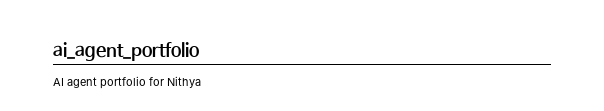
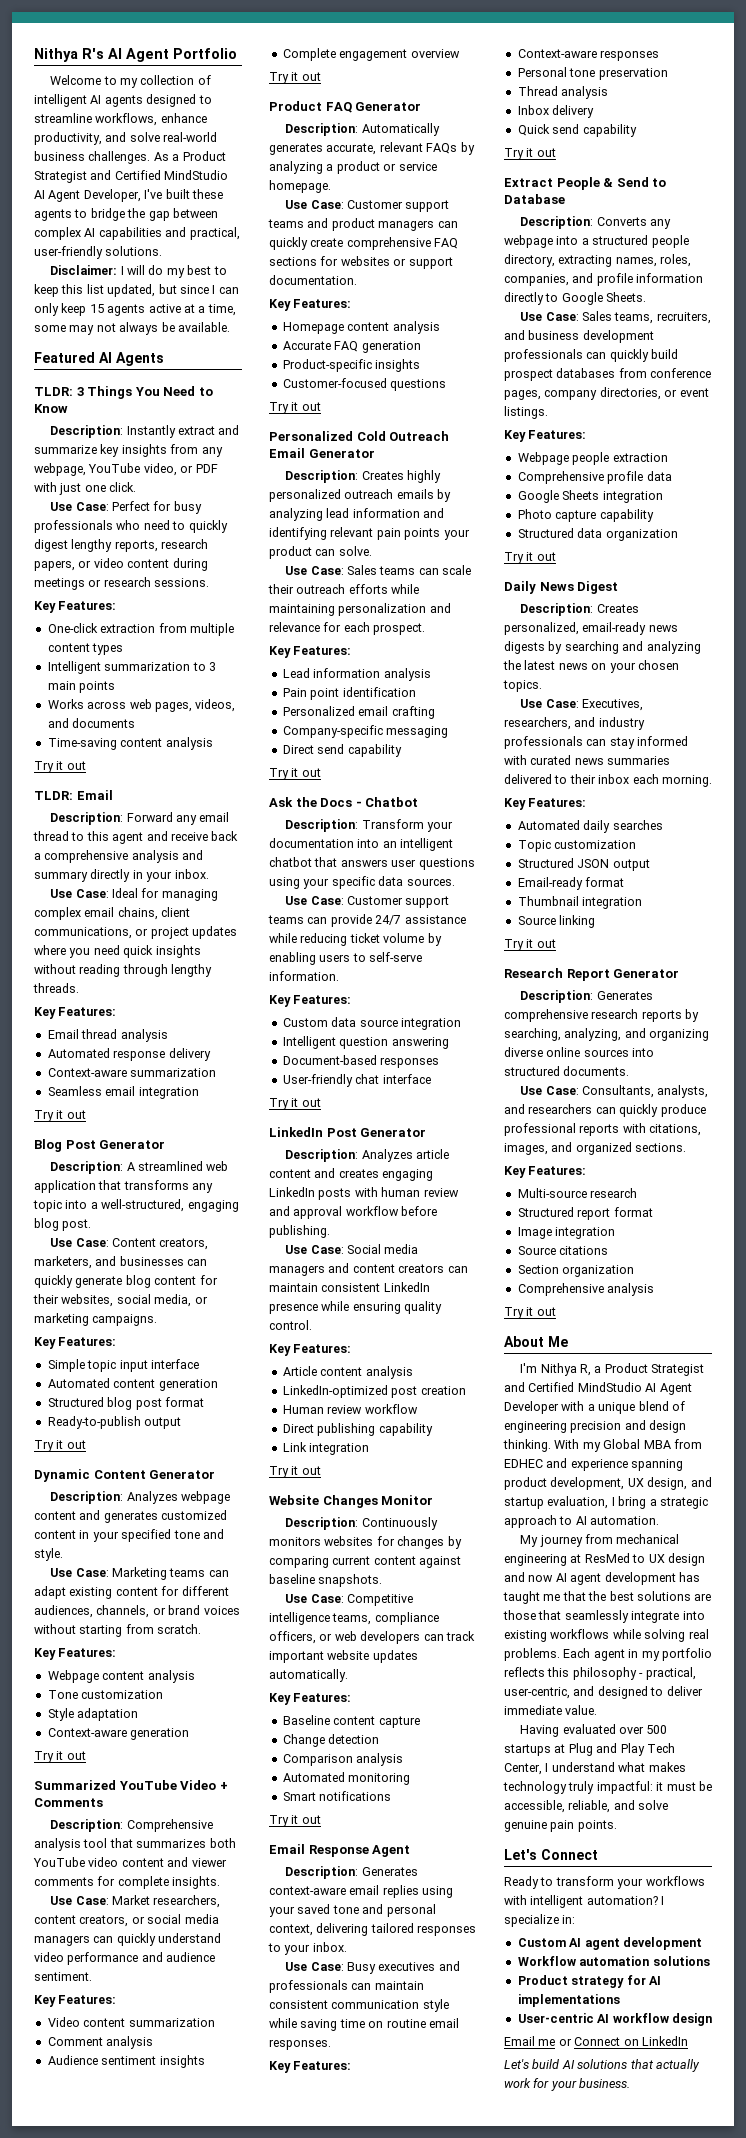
- ai_agent_portfolio
- AI agent portfolio for Nithya
+ Nithya R's AI Agent Portfolio
+ Welcome to my collection of intelligent AI agents designed to streamline workflows, enhance productivity, and solve real-world business challenges. As a Product Strategist and Certified MindStudio AI Agent Developer, I've built these agents to bridge the gap between complex AI capabilities and practical, user-friendly solutions.
+ Disclaimer: I will do my best to keep this list updated, but since I can only keep 15 agents active at a time, some may not always be available.
+ Featured AI Agents
+ TLDR: 3 Things You Need to Know
+ Description: Instantly extract and summarize key insights from any webpage, YouTube video, or PDF with just one click.
+ Use Case: Perfect for busy professionals who need to quickly digest lengthy reports, research papers, or video content during meetings or research sessions.
+ Key Features:
+ One-click extraction from multiple content types
+ Intelligent summarization to 3 main points
+ Works across web pages, videos, and documents
+ Time-saving content analysis
+ Try it out
+ TLDR: Email
+ Description: Forward any email thread to this agent and receive back a comprehensive analysis and summary directly in your inbox.
+ Use Case: Ideal for managing complex email chains, client communications, or project updates where you need quick insights without reading through lengthy threads.
+ Key Features:
+ Email thread analysis
+ Automated response delivery
+ Context-aware summarization
+ Seamless email integration
+ Try it out
+ Blog Post Generator
+ Description: A streamlined web application that transforms any topic into a well-structured, engaging blog post.
+ Use Case: Content creators, marketers, and businesses can quickly generate blog content for their websites, social media, or marketing campaigns.
+ Key Features:
+ Simple topic input interface
+ Automated content generation
+ Structured blog post format
+ Ready-to-publish output
+ Try it out
+ Dynamic Content Generator
+ Description: Analyzes webpage content and generates customized content in your specified tone and style.
+ Use Case: Marketing teams can adapt existing content for different audiences, channels, or brand voices without starting from scratch.
+ Key Features:
+ Webpage content analysis
+ Tone customization
+ Style adaptation
+ Context-aware generation
+ Try it out
+ Summarized YouTube Video + Comments
+ Description: Comprehensive analysis tool that summarizes both YouTube video content and viewer comments for complete insights.
+ Use Case: Market researchers, content creators, or social media managers can quickly understand video performance and audience sentiment.
+ Key Features:
+ Video content summarization
+ Comment analysis
+ Audience sentiment insights
+ Complete engagement overview
+ Try it out
+ Product FAQ Generator
+ Description: Automatically generates accurate, relevant FAQs by analyzing a product or service homepage.
+ Use Case: Customer support teams and product managers can quickly create comprehensive FAQ sections for websites or support documentation.
+ Key Features:
+ Homepage content analysis
+ Accurate FAQ generation
+ Product-specific insights
+ Customer-focused questions
+ Try it out
+ Personalized Cold Outreach Email Generator
+ Description: Creates highly personalized outreach emails by analyzing lead information and identifying relevant pain points your product can solve.
+ Use Case: Sales teams can scale their outreach efforts while maintaining personalization and relevance for each prospect.
+ Key Features:
+ Lead information analysis
+ Pain point identification
+ Personalized email crafting
+ Company-specific messaging
+ Direct send capability
+ Try it out
+ Ask the Docs - Chatbot
+ Description: Transform your documentation into an intelligent chatbot that answers user questions using your specific data sources.
+ Use Case: Customer support teams can provide 24/7 assistance while reducing ticket volume by enabling users to self-serve information.
+ Key Features:
+ Custom data source integration
+ Intelligent question answering
+ Document-based responses
+ User-friendly chat interface
+ Try it out
+ LinkedIn Post Generator
+ Description: Analyzes article content and creates engaging LinkedIn posts with human review and approval workflow before publishing.
+ Use Case: Social media managers and content creators can maintain consistent LinkedIn presence while ensuring quality control.
+ Key Features:
+ Article content analysis
+ LinkedIn-optimized post creation
+ Human review workflow
+ Direct publishing capability
+ Link integration
+ Try it out
+ Website Changes Monitor
+ Description: Continuously monitors websites for changes by comparing current content against baseline snapshots.
+ Use Case: Competitive intelligence teams, compliance officers, or web developers can track important website updates automatically.
+ Key Features:
+ Baseline content capture
+ Change detection
+ Comparison analysis
+ Automated monitoring
+ Smart notifications
+ Try it out
+ Email Response Agent
+ Description: Generates context-aware email replies using your saved tone and personal context, delivering tailored responses to your inbox.
+ Use Case: Busy executives and professionals can maintain consistent communication style while saving time on routine email responses.
+ Key Features:
+ Context-aware responses
+ Personal tone preservation
+ Thread analysis
+ Inbox delivery
+ Quick send capability
+ Try it out
+ Extract People & Send to Database
+ Description: Converts any webpage into a structured people directory, extracting names, roles, companies, and profile information directly to Google Sheets.
+ Use Case: Sales teams, recruiters, and business development professionals can quickly build prospect databases from conference pages, company directories, or event listings.
+ Key Features:
+ Webpage people extraction
+ Comprehensive profile data
+ Google Sheets integration
+ Photo capture capability
+ Structured data organization
+ Try it out
+ Daily News Digest
+ Description: Creates personalized, email-ready news digests by searching and analyzing the latest news on your chosen topics.
+ Use Case: Executives, researchers, and industry professionals can stay informed with curated news summaries delivered to their inbox each morning.
+ Key Features:
+ Automated daily searches
+ Topic customization
+ Structured JSON output
+ Email-ready format
+ Thumbnail integration
+ Source linking
+ Try it out
+ Research Report Generator
+ Description: Generates comprehensive research reports by searching, analyzing, and organizing diverse online sources into structured documents.
+ Use Case: Consultants, analysts, and researchers can quickly produce professional reports with citations, images, and organized sections.
+ Key Features:
+ Multi-source research
+ Structured report format
+ Image integration
+ Source citations
+ Section organization
+ Comprehensive analysis
+ Try it out
+ About Me
+ I'm Nithya R, a Product Strategist and Certified MindStudio AI Agent Developer with a unique blend of engineering precision and design thinking. With my Global MBA from EDHEC and experience spanning product development, UX design, and startup evaluation, I bring a strategic approach to AI automation.
+ My journey from mechanical engineering at ResMed to UX design and now AI agent development has taught me that the best solutions are those that seamlessly integrate into existing workflows while solving real problems. Each agent in my portfolio reflects this philosophy - practical, user-centric, and designed to deliver immediate value.
+ Having evaluated over 500 startups at Plug and Play Tech Center, I understand what makes technology truly impactful: it must be accessible, reliable, and solve genuine pain points.
+ Let's Connect
+ Ready to transform your workflows with intelligent automation? I specialize in:
+ Custom AI agent development
+ Workflow automation solutions
+ Product strategy for AI implementations
+ User-centric AI workflow design
+ Email me or Connect on LinkedIn
+ Let's build AI solutions that actually work for your business.

